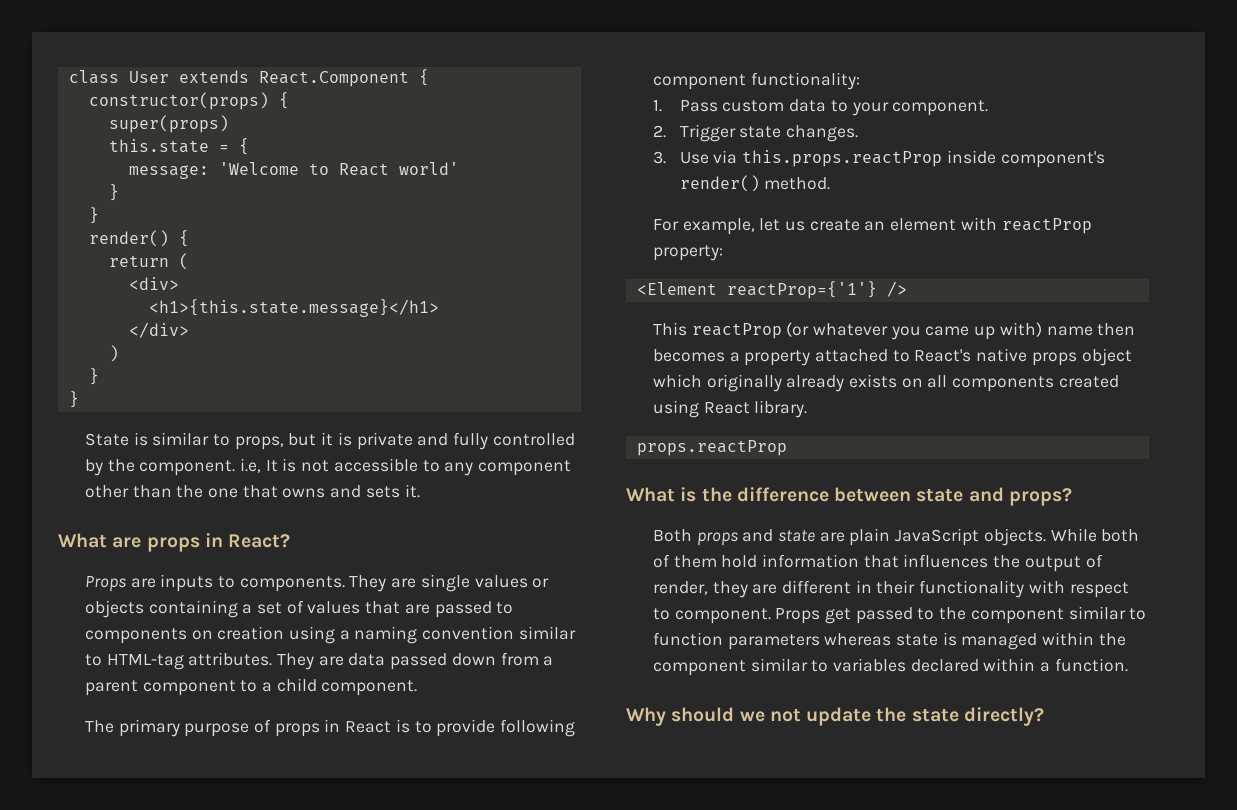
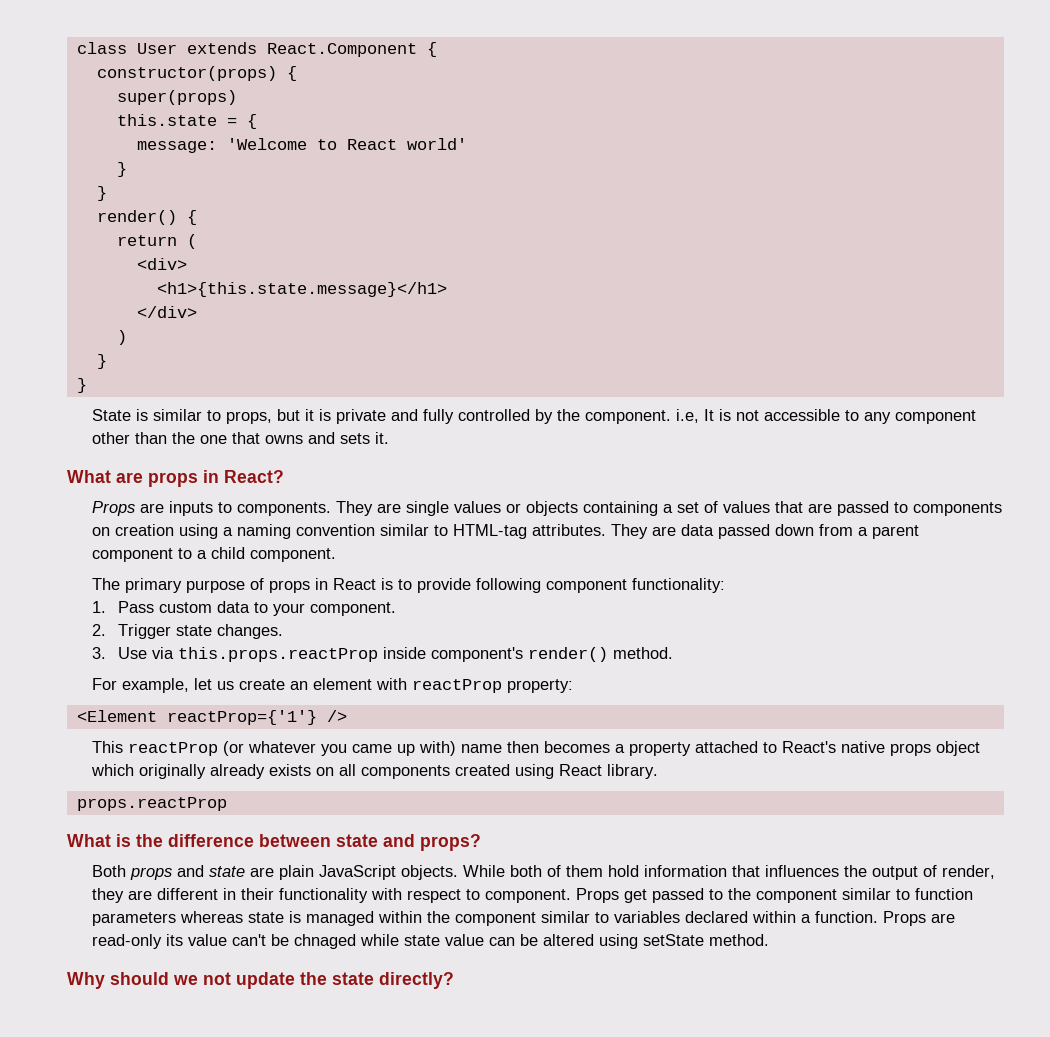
+ Props are read-only its value can't be chnaged while state value can be altered using setState method.

